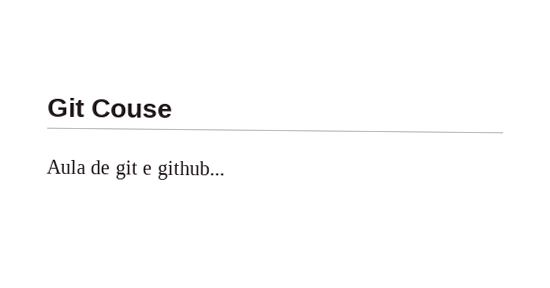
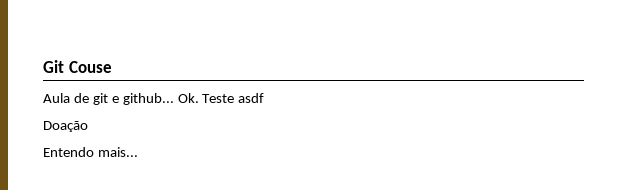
+ Ok. Teste asdf
+ Doação
+ Entendo mais...

